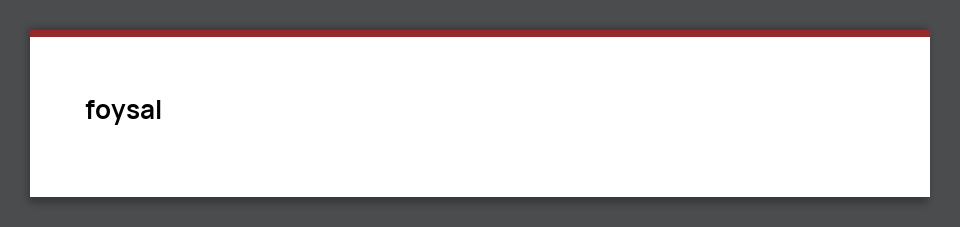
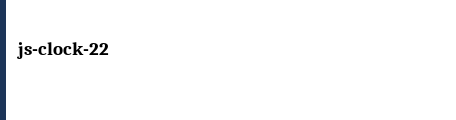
- foysal
+ js-clock-22

